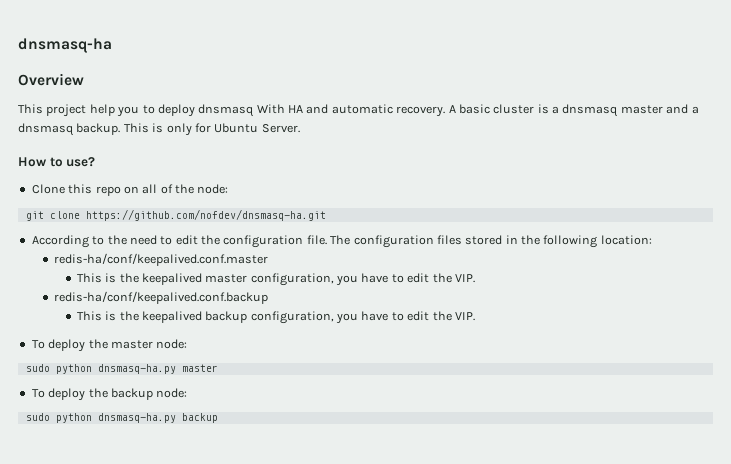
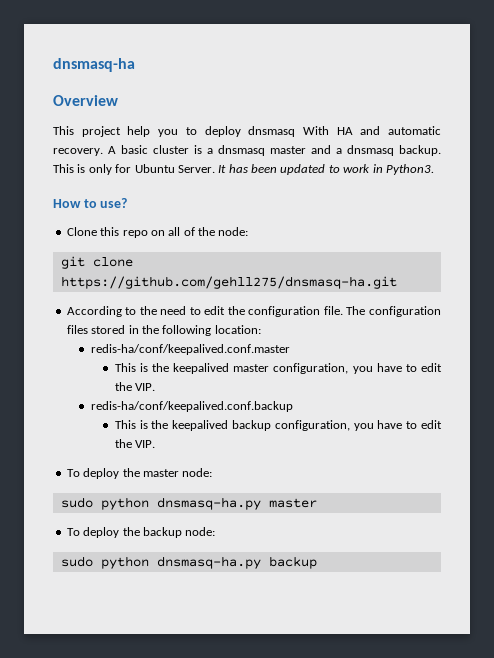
+ It has been updated to work in Python3.
- git clone https://github.com/nofdev/dnsmasq-ha.git
+ git clone https://github.com/gehll275/dnsmasq-ha.git

